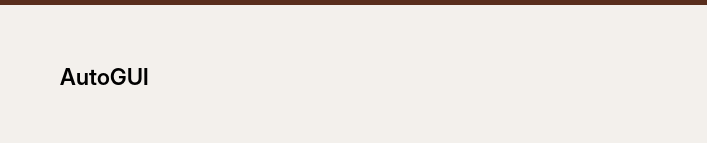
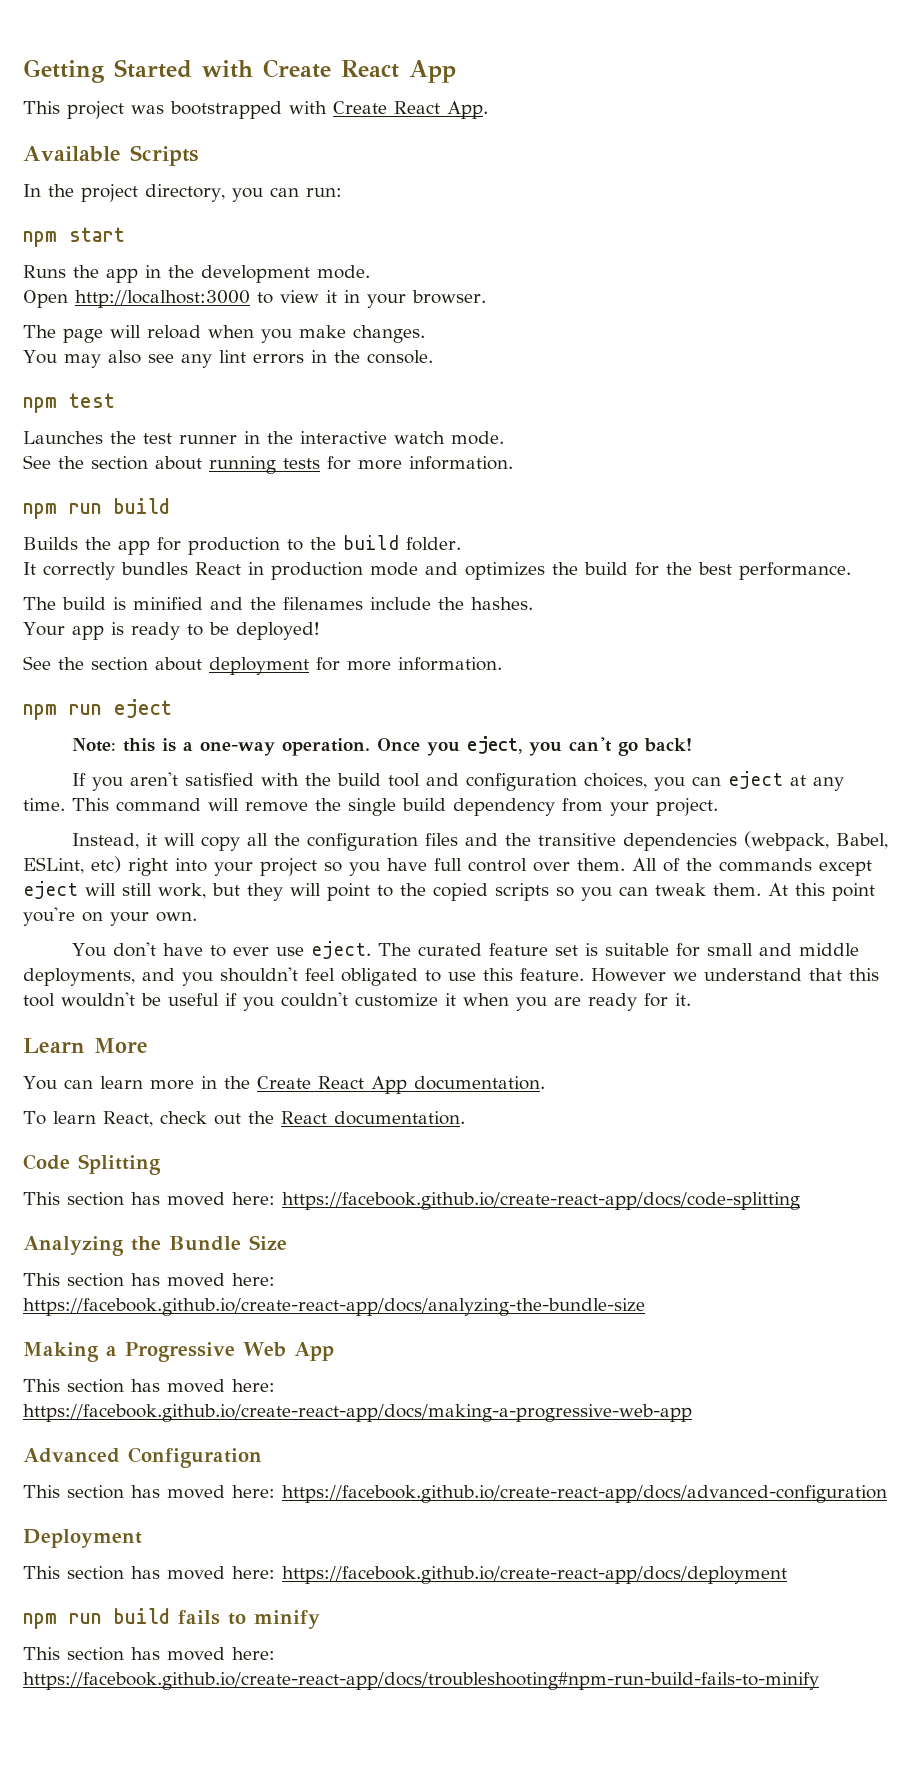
- AutoGUI
+ Getting Started with Create React App
+ This project was bootstrapped with Create React App.
+ Available Scripts
+ In the project directory, you can run:
+ npm start
+ Runs the app in the development mode.
+ Open http://localhost:3000 to view it in your browser.
+ The page will reload when you make changes.
+ You may also see any lint errors in the console.
+ npm test
+ Launches the test runner in the interactive watch mode.
+ See the section about running tests for more information.
+ npm run build
+ Builds the app for production to the build folder.
+ It correctly bundles React in production mode and optimizes the build for the best performance.
+ The build is minified and the filenames include the hashes.
+ Your app is ready to be deployed!
+ See the section about deployment for more information.
+ npm run eject
+ Note: this is a one-way operation. Once you eject, you can't go back!
+ If you aren't satisfied with the build tool and configuration choices, you can eject at any time. This command will remove the single build dependency from your project.
+ Instead, it will copy all the configuration files and the transitive dependencies (webpack, Babel, ESLint, etc) right into your project so you have full control over them. All of the commands except eject will still work, but they will point to the copied scripts so you can tweak them. At this point you're on your own.
+ You don't have to ever use eject. The curated feature set is suitable for small and middle deployments, and you shouldn't feel obligated to use this feature. However we understand that this tool wouldn't be useful if you couldn't customize it when you are ready for it.
+ Learn More
+ You can learn more in the Create React App documentation.
+ To learn React, check out the React documentation.
+ Code Splitting
+ This section has moved here: https://facebook.github.io/create-react-app/docs/code-splitting
+ Analyzing the Bundle Size
+ This section has moved here: https://facebook.github.io/create-react-app/docs/analyzing-the-bundle-size
+ Making a Progressive Web App
+ This section has moved here: https://facebook.github.io/create-react-app/docs/making-a-progressive-web-app
+ Advanced Configuration
+ This section has moved here: https://facebook.github.io/create-react-app/docs/advanced-configuration
+ Deployment
+ This section has moved here: https://facebook.github.io/create-react-app/docs/deployment
+ npm run build fails to minify
+ This section has moved here: https://facebook.github.io/create-react-app/docs/troubleshooting#npm-run-build-fails-to-minify

